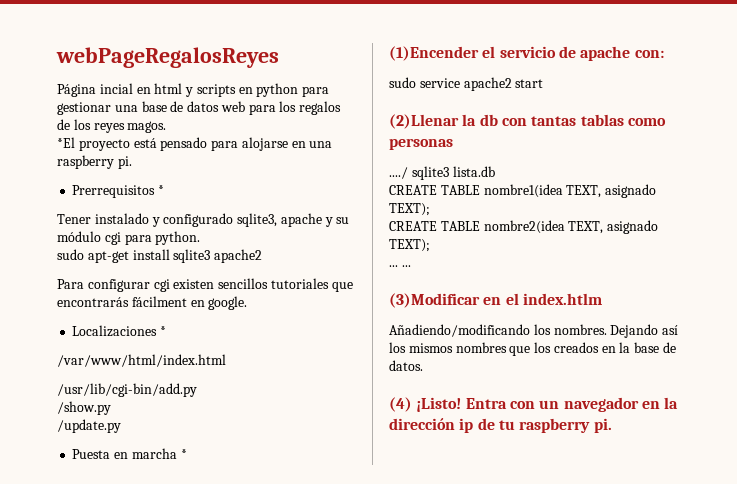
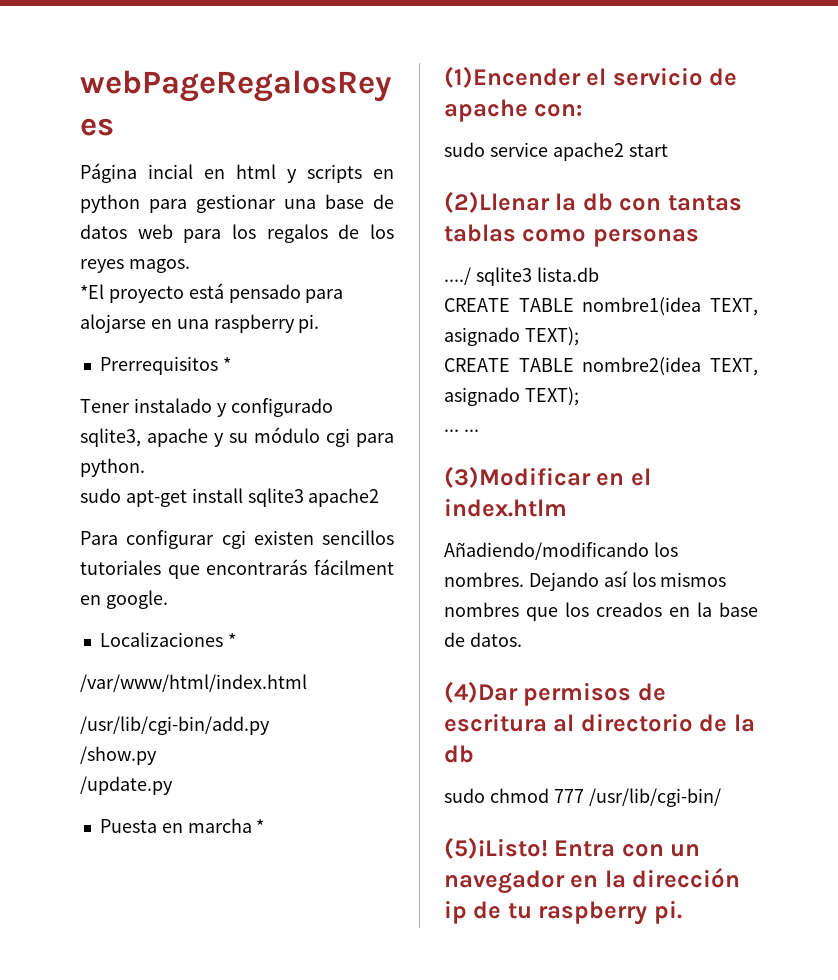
- (4) ¡Listo!
+ (4)Dar permisos de escritura al directorio de la db
+ sudo chmod 777 /usr/lib/cgi-bin/
+ (5)¡Listo!

